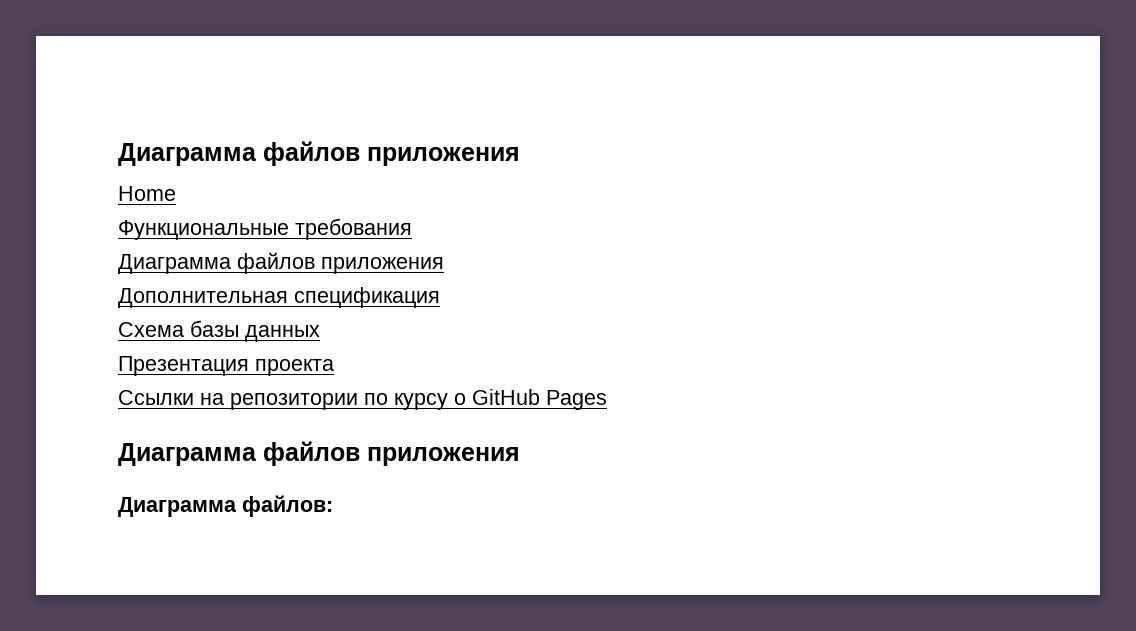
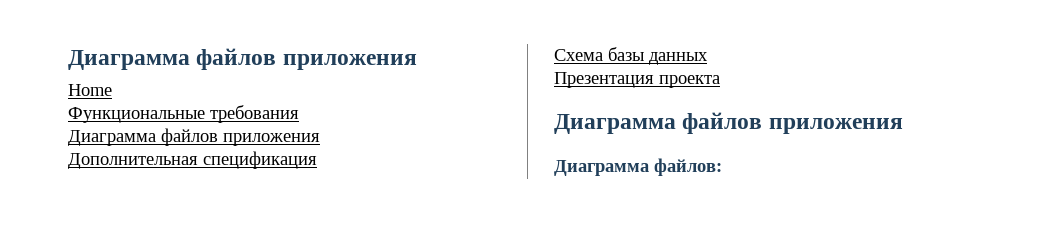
- Ссылки на репозитории по курсу о GitHub Pages

